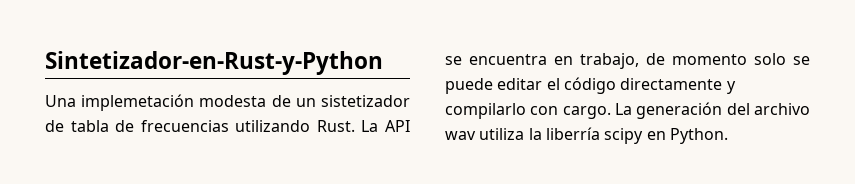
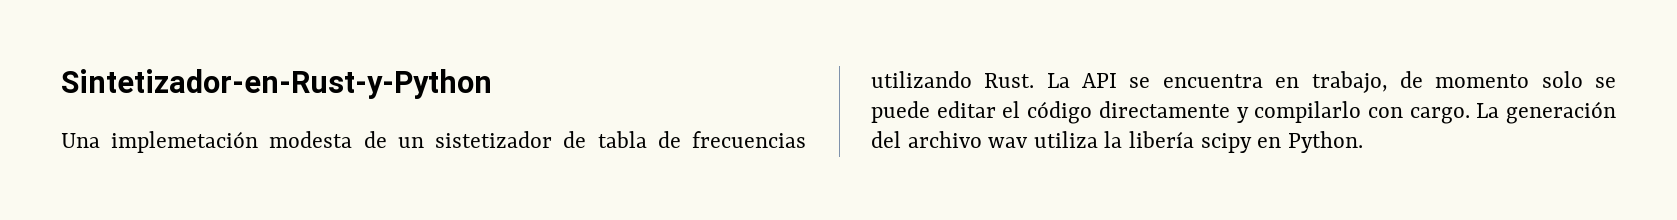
- La generación del archivo wav utiliza la liberría scipy en Python.
+ La generación del archivo wav utiliza la libería scipy en Python.

